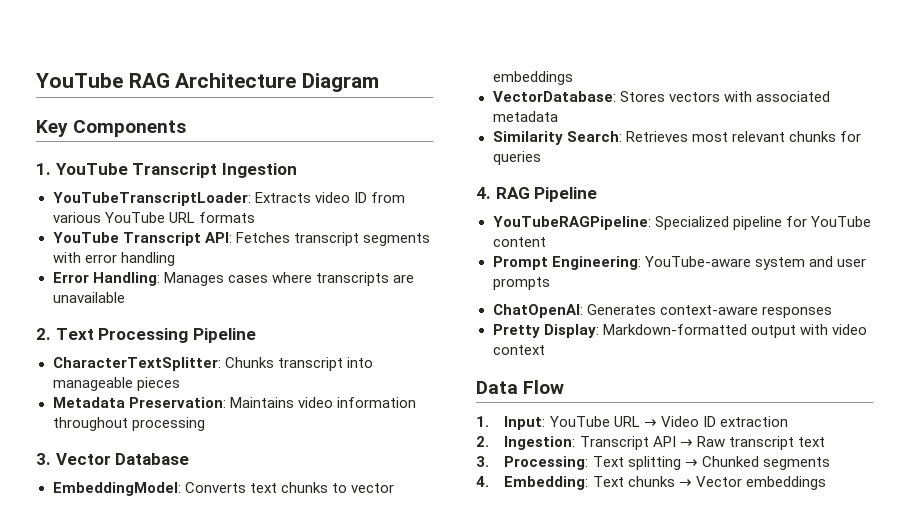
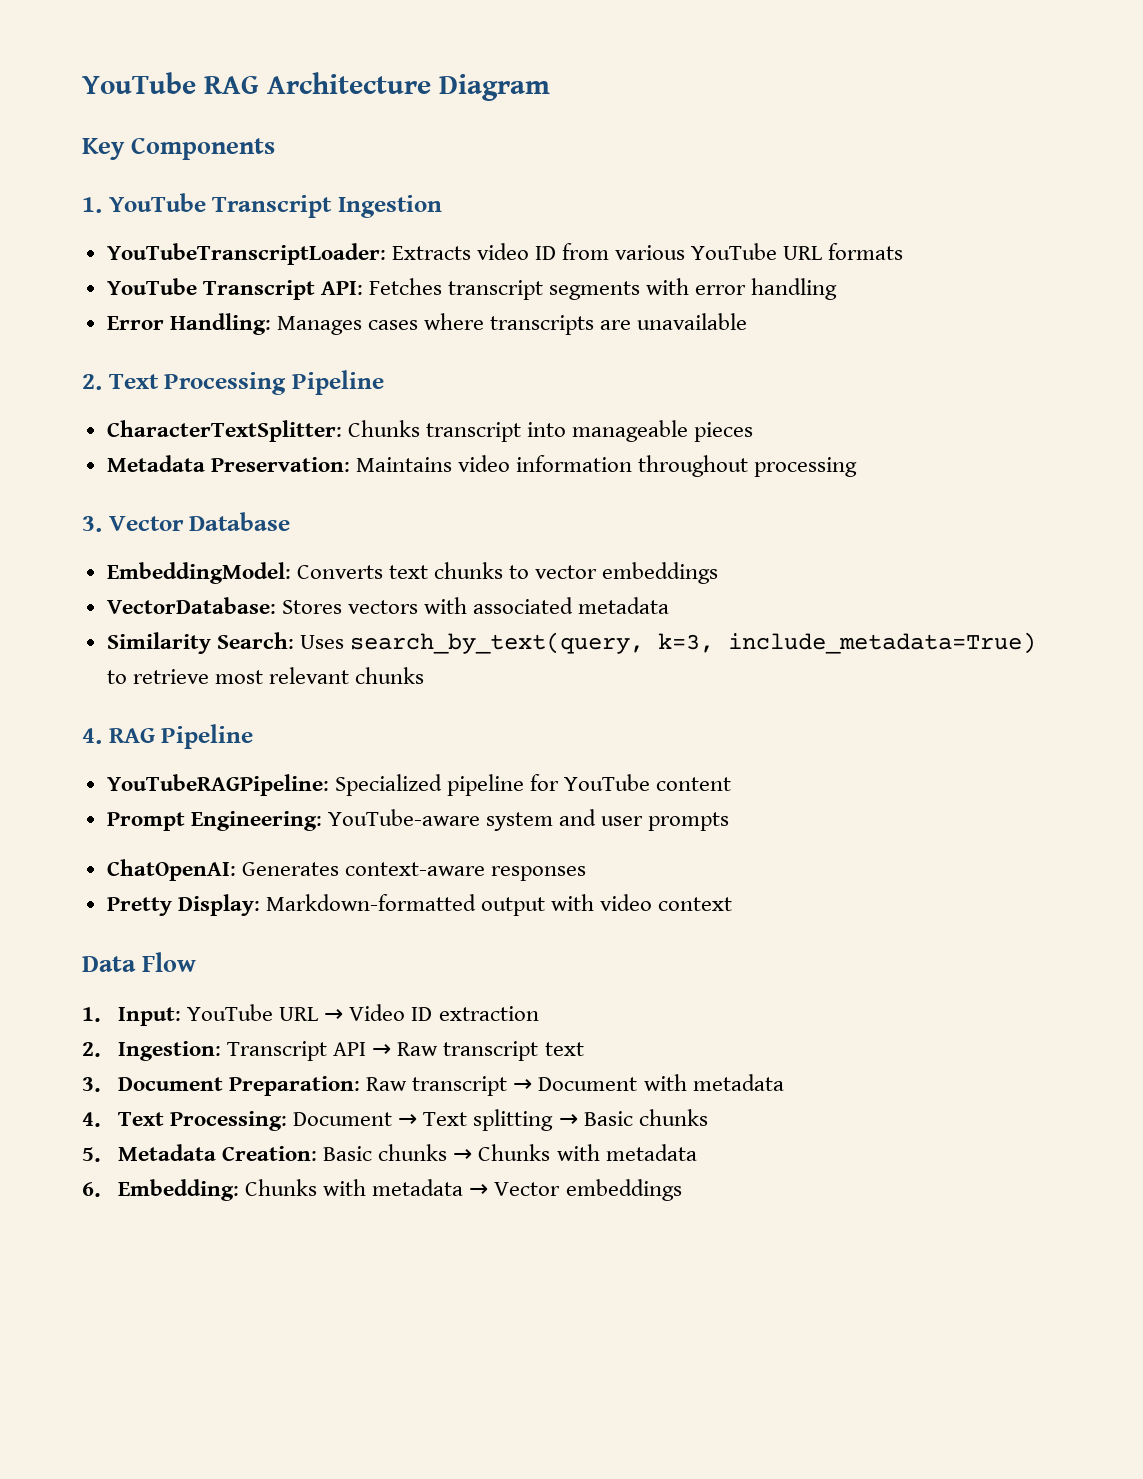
- Similarity Search: Retrieves most relevant chunks for queries
+ Similarity Search: Uses search_by_text(query, k=3, include_metadata=True) to retrieve most relevant chunks
- 3. Processing: Text splitting → Chunked segments
- 4. Embedding: Text chunks → Vector embeddings
+ 3. Document Preparation: Raw transcript → Document with metadata
+ 4. Text Processing: Document → Text splitting → Basic chunks
+ 5. Metadata Creation: Basic chunks → Chunks with metadata
+ 6. Embedding: Chunks with metadata → Vector embeddings

